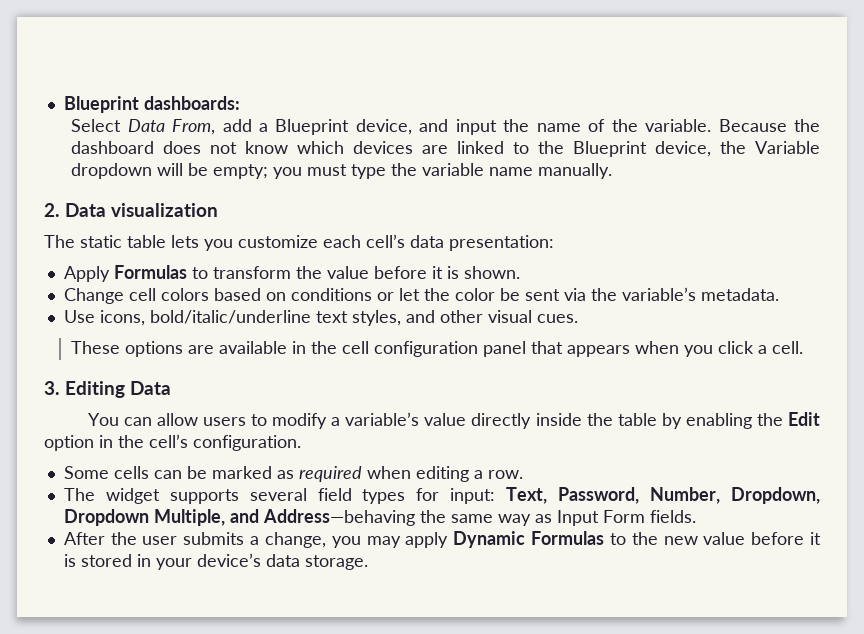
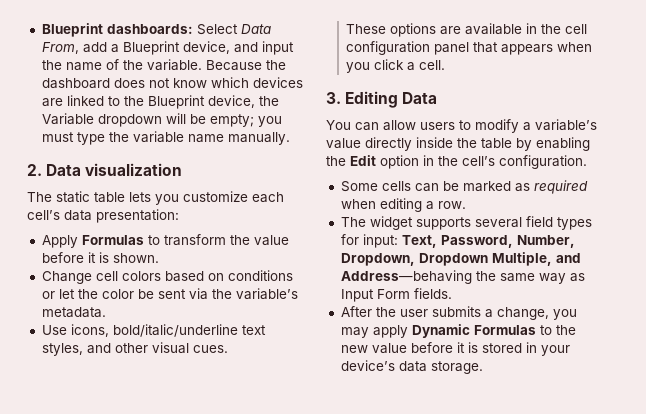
- Blueprint dashboards:
- Select Data From, add a Blueprint device, and input the name of the variable.
+ Blueprint dashboards: Select Data From, add a Blueprint device, and input the name of the variable.

